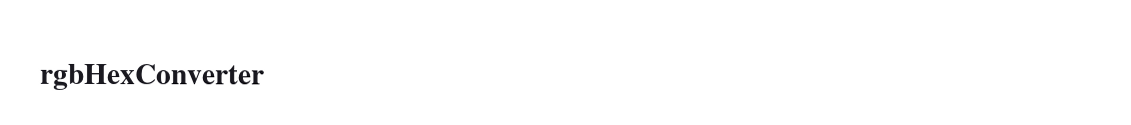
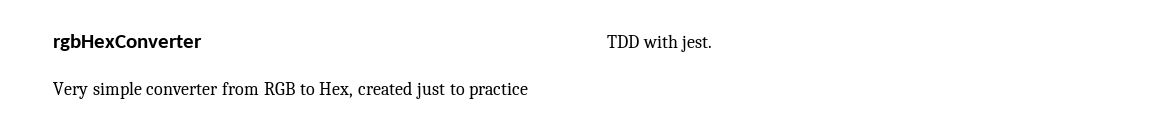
+ Very simple converter from RGB to Hex, created just to practice TDD with jest.

